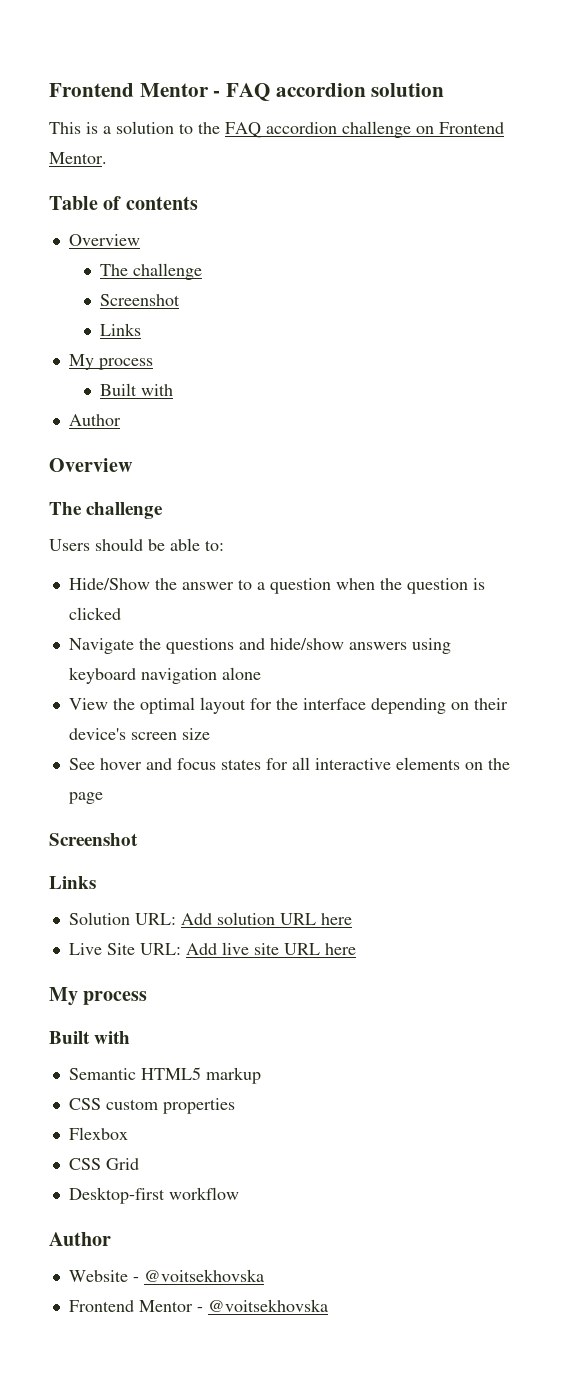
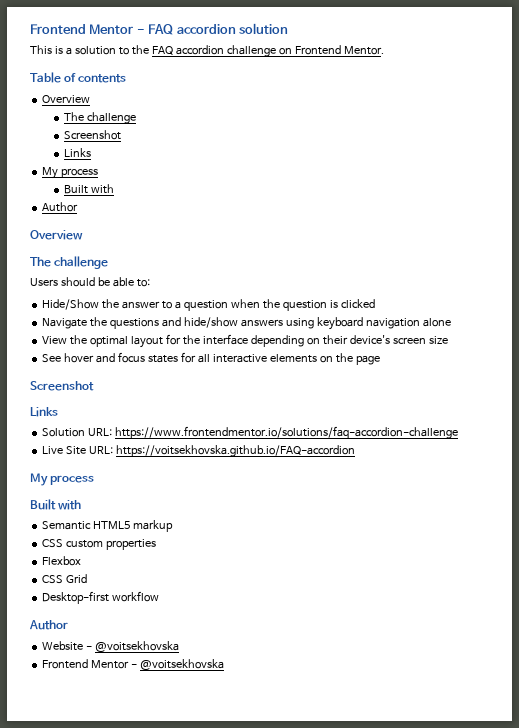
- Solution URL: Add solution URL here
+ Solution URL: https://www.frontendmentor.io/solutions/faq-accordion-challenge
- Live Site URL: Add live site URL here
+ Live Site URL: https://voitsekhovska.github.io/FAQ-accordion

